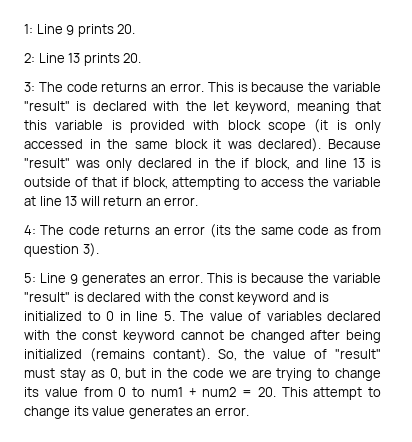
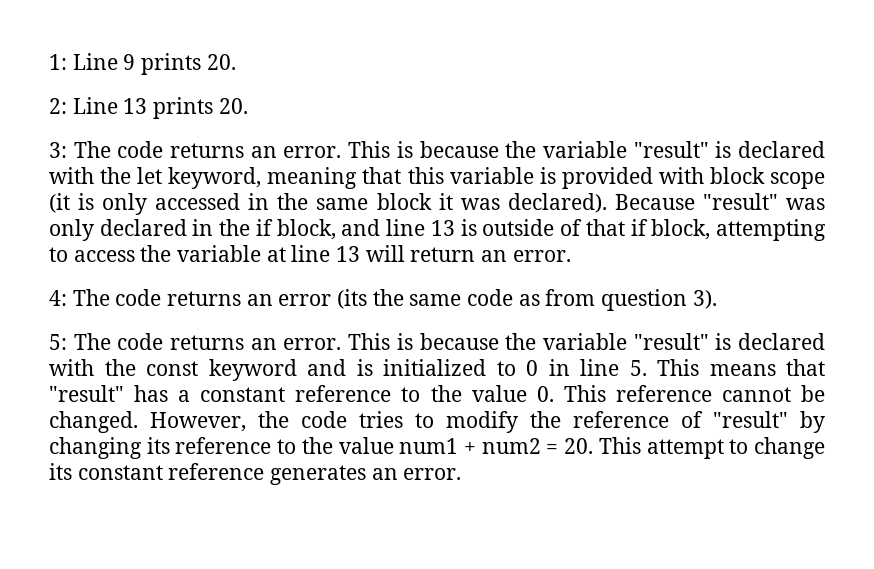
- 5: Line 9 generates an error.
+ 5: The code returns an error.
- This is because the variable "result" is declared with the const keyword and is initialized to 0 in line 5. The value of variables declared with the const keyword cannot be changed after being initialized (remains contant). So, the value of "result" must stay as 0, but in the code we are trying to change its value from 0 to num1 + num2 = 20. This attempt to change its value generates an error.
+ This is because the variable "result" is declared with the const keyword and is initialized to 0 in line 5. This means that "result" has a constant reference to the value 0. This reference cannot be changed. However, the code tries to modify the reference of "result" by changing its reference to the value num1 + num2 = 20. This attempt to change its constant reference generates an error.

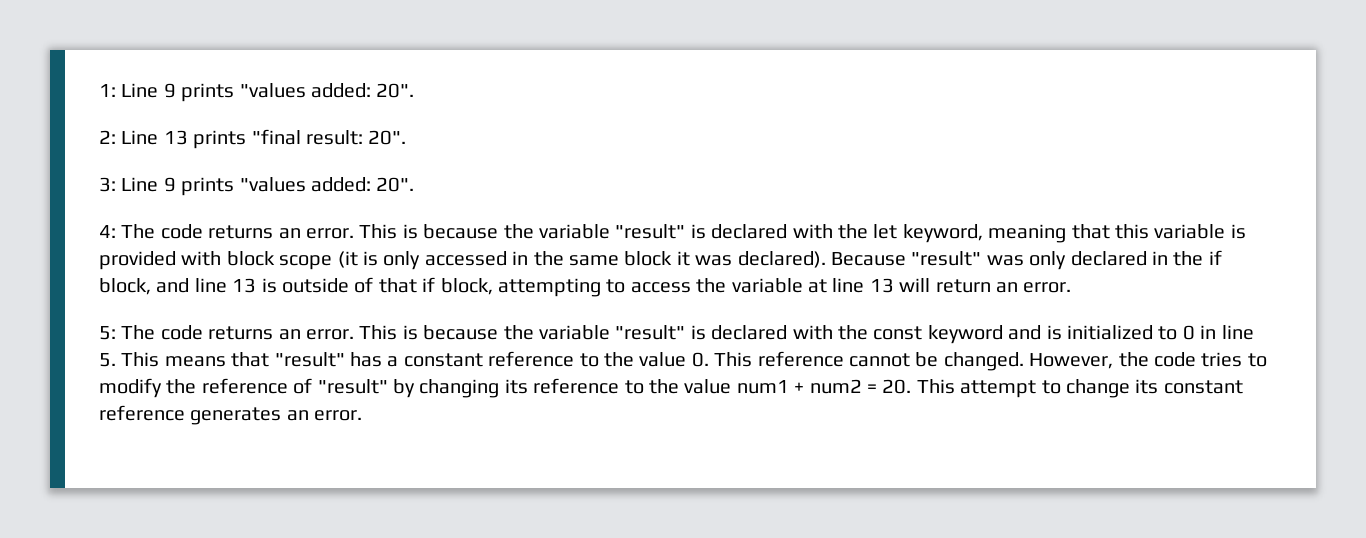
- 1: Line 9 prints 20.
+ 1: Line 9 prints "values added: 20".
- 2: Line 13 prints 20.
- 3: The code returns an error.
+ 2: Line 13 prints "final result: 20".
+ 3: Line 9 prints "values added: 20".
+ 4: The code returns an error.
- 4: The code returns an error (its the same code as from question 3).

